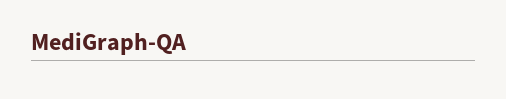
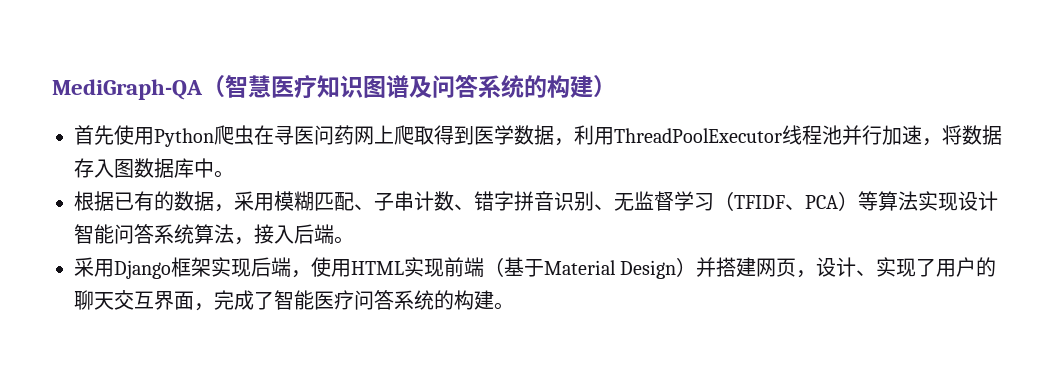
- MediGraph-QA
+ MediGraph-QA（智慧医疗知识图谱及问答系统的构建）
+ 首先使用Python爬虫在寻医问药网上爬取得到医学数据，利用ThreadPoolExecutor线程池并行加速，将数据存入图数据库中。
+ 根据已有的数据，采用模糊匹配、子串计数、错字拼音识别、无监督学习（TFIDF、PCA）等算法实现设计智能问答系统算法，接入后端。
+ 采用Django框架实现后端，使用HTML实现前端（基于Material Design）并搭建网页，设计、实现了用户的聊天交互界面，完成了智能医疗问答系统的构建。

